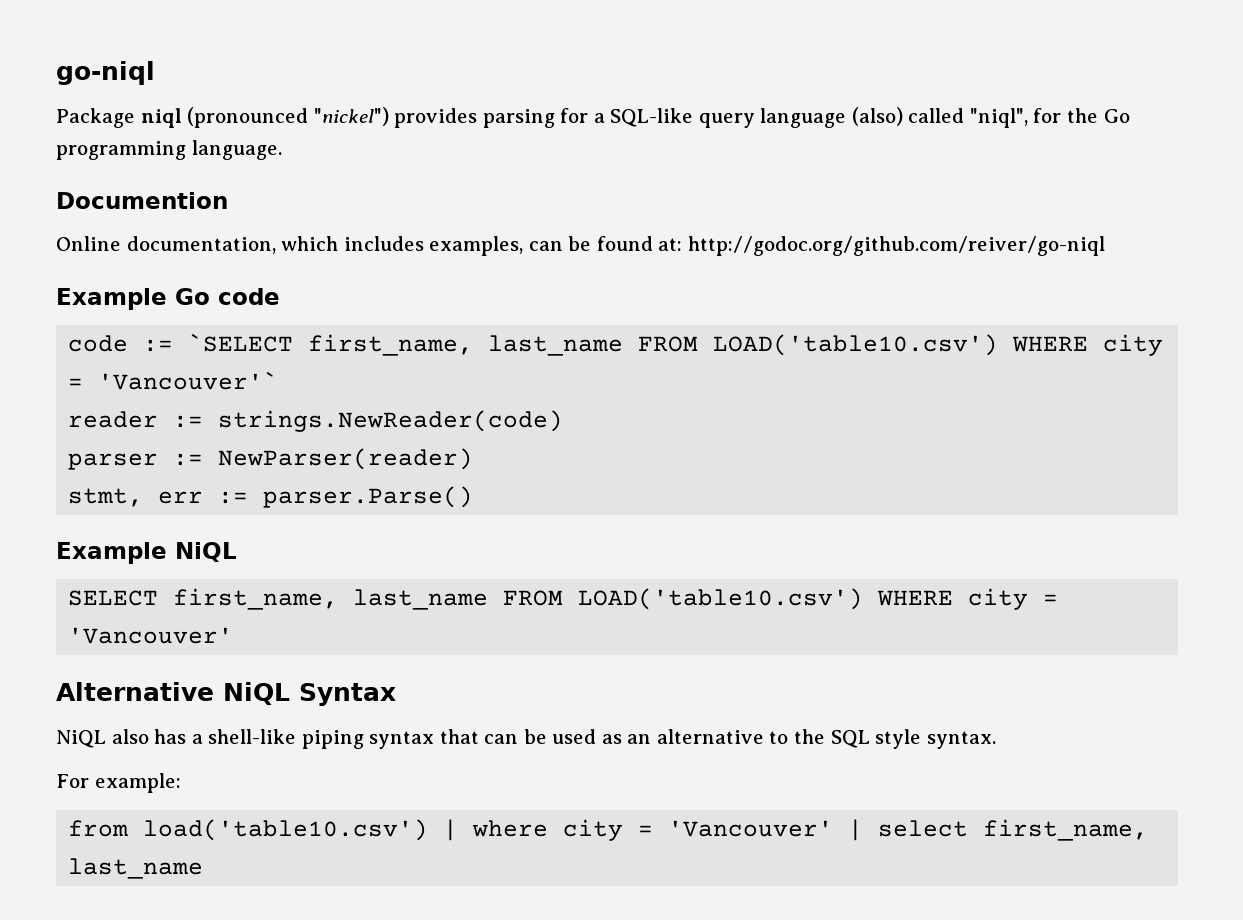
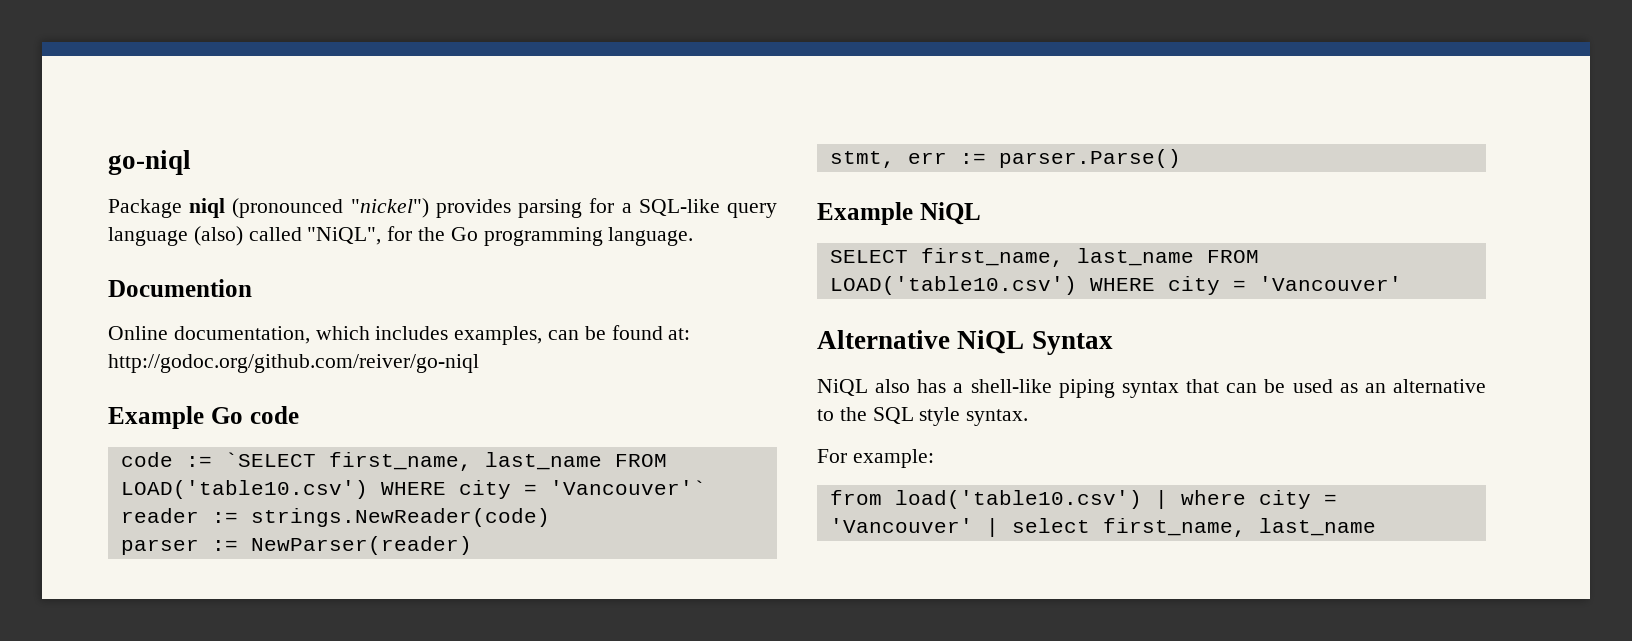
- Package niql (pronounced "nickel") provides parsing for a SQL-like query language (also) called "niql", for the Go programming language.
+ Package niql (pronounced "nickel") provides parsing for a SQL-like query language (also) called "NiQL", for the Go programming language.

